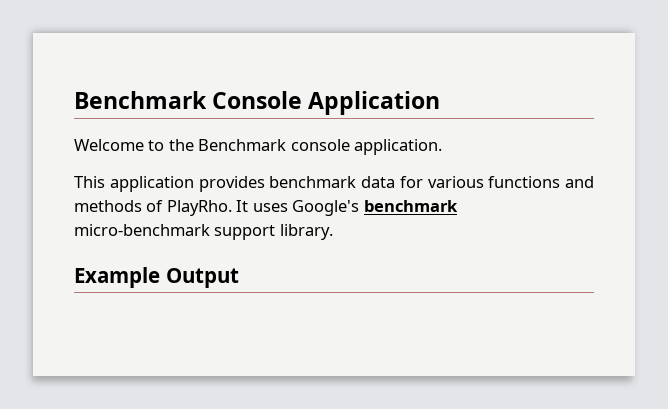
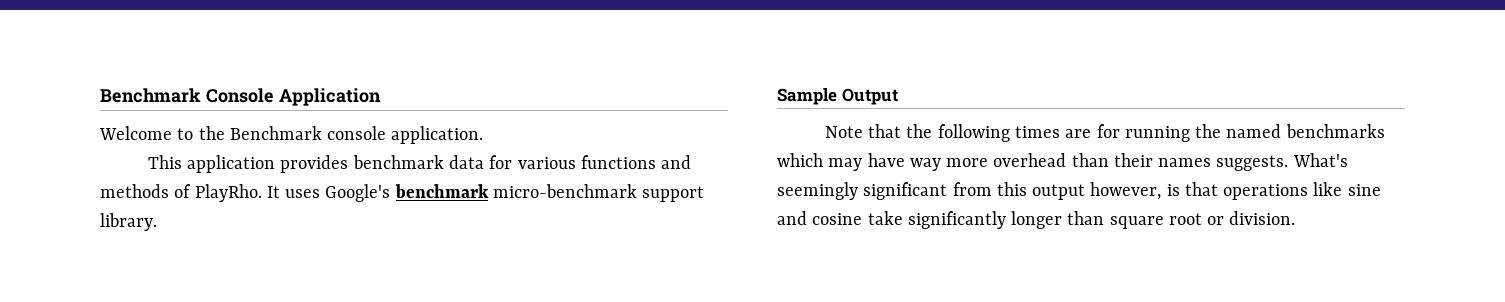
- Example Output
+ Sample Output
+ Note that the following times are for running the named benchmarks which may have way more overhead than their names suggests. What's seemingly significant from this output however, is that operations like sine and cosine take significantly longer than square root or division.

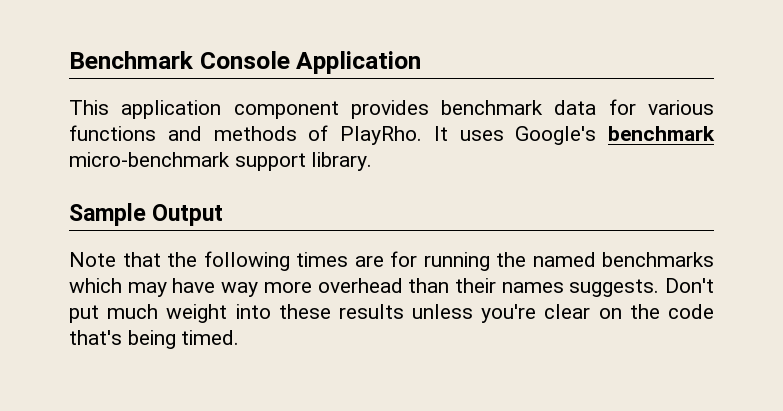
- Welcome to the Benchmark console application.
- This application provides benchmark data for various functions and methods of PlayRho.
+ This application component provides benchmark data for various functions and methods of PlayRho.
- What's seemingly significant from this output however, is that operations like sine and cosine take significantly longer than square root or division.
+ Don't put much weight into these results unless you're clear on the code that's being timed.

